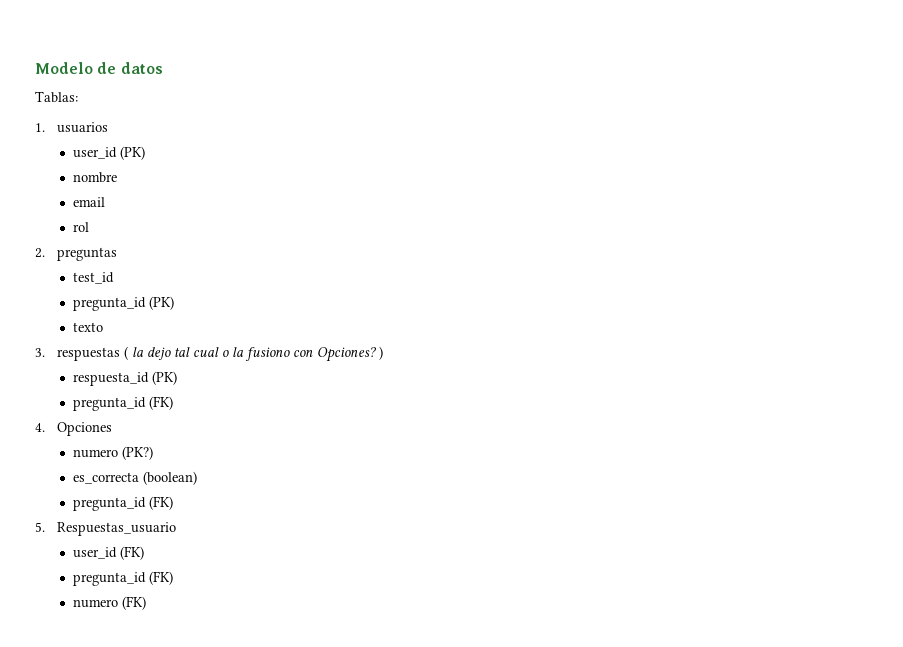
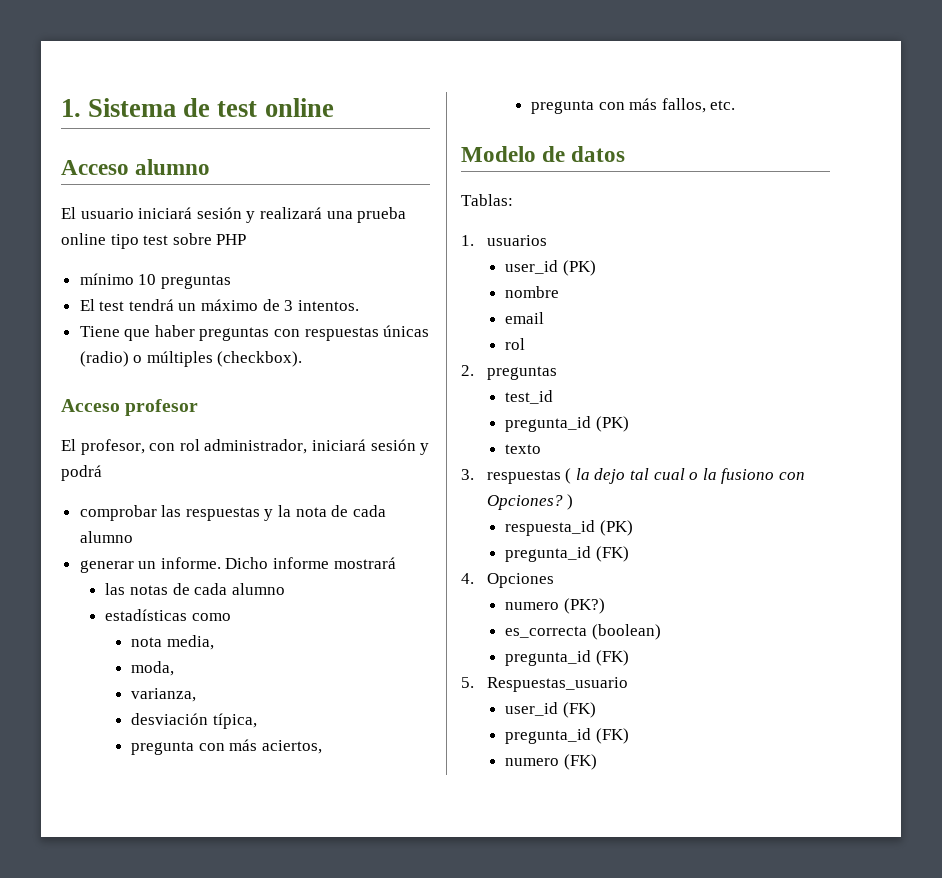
+ 1. Sistema de test online
+ Acceso alumno
+ El usuario iniciará sesión y realizará una prueba online tipo test sobre PHP
+ mínimo 10 preguntas
+ El test tendrá un máximo de 3 intentos.
+ Tiene que haber preguntas con respuestas únicas (radio) o múltiples (checkbox).
+ Acceso profesor
+ El profesor, con rol administrador, iniciará sesión y podrá
+ comprobar las respuestas y la nota de cada alumno
+ generar un informe. Dicho informe mostrará
+ las notas de cada alumno
+ estadísticas como
+ nota media,
+ moda,
+ varianza,
+ desviación típica,
+ pregunta con más aciertos,
+ pregunta con más fallos, etc.

